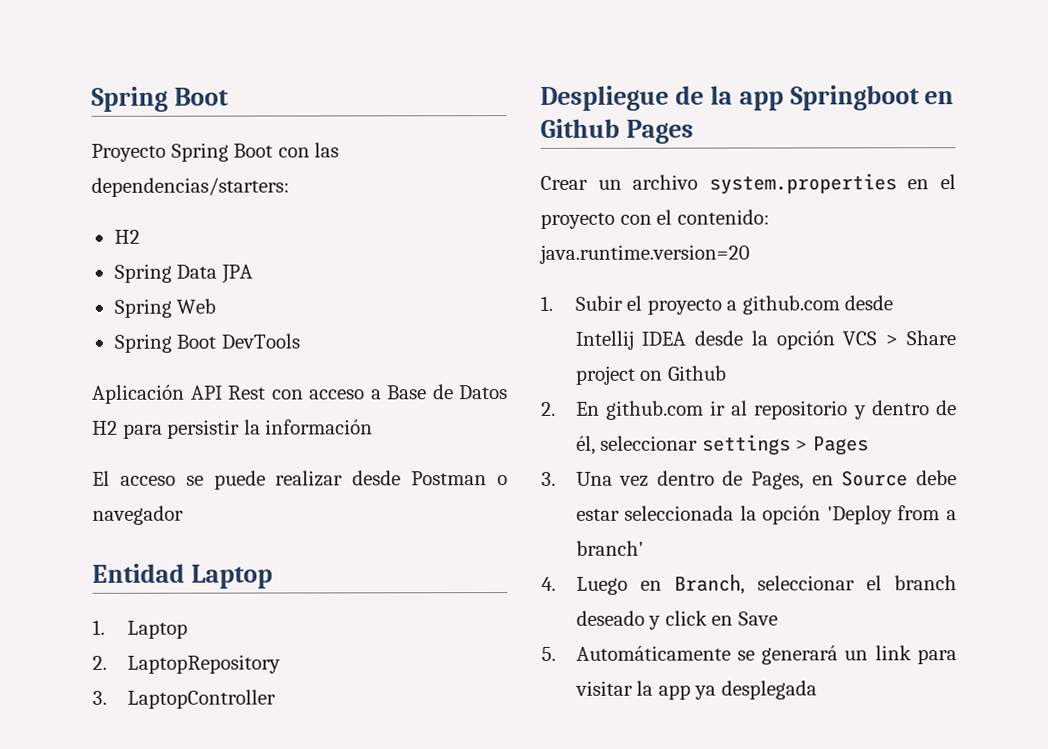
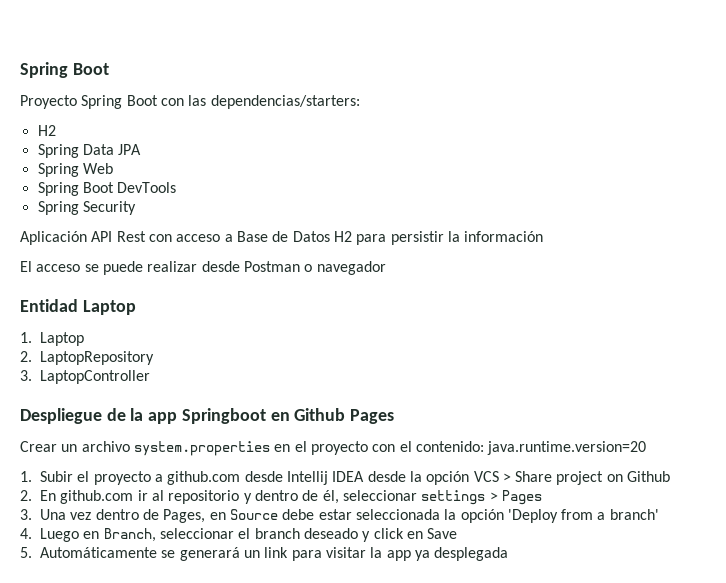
+ Spring Security

